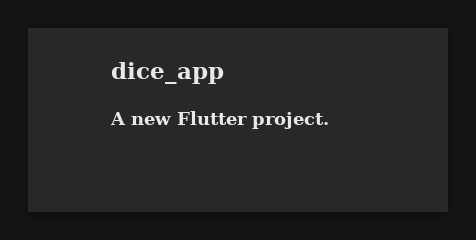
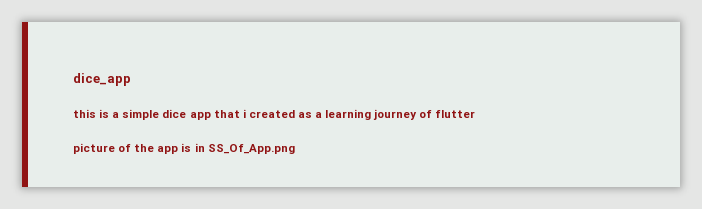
- A new Flutter project.
+ this is a simple dice app that i created as a learning journey of flutter
+ picture of the app is in SS_Of_App.png

